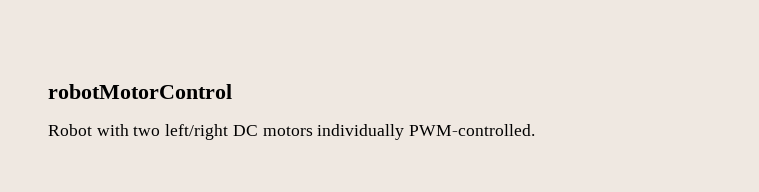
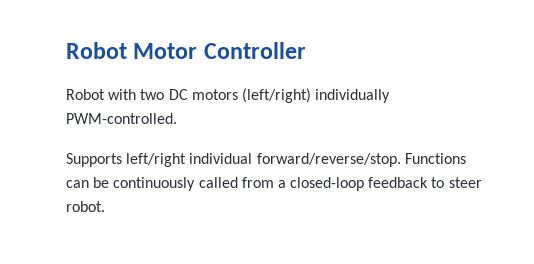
- robotMotorControl
+ Robot Motor Controller
- Robot with two left/right DC motors individually PWM-controlled.
+ Robot with two DC motors (left/right) individually PWM-controlled.
+ Supports left/right individual forward/reverse/stop. Functions can be continuously called from a closed-loop feedback to steer robot.

